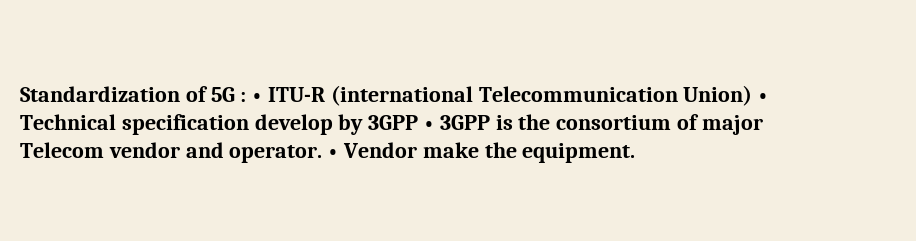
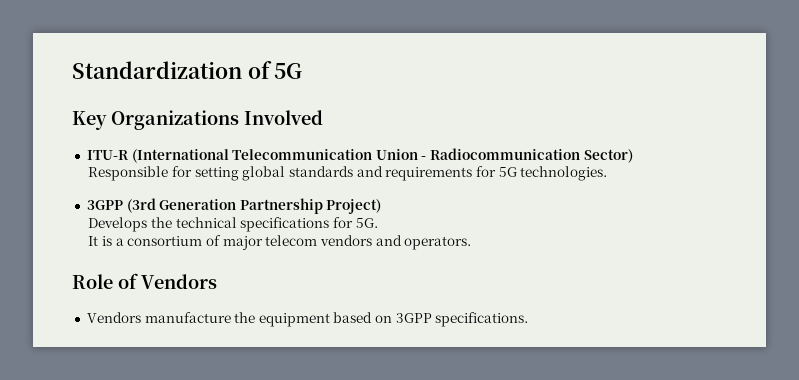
- Standardization of 5G : • ITU-R (international Telecommunication Union) • Technical specification develop by 3GPP • 3GPP is the consortium of major Telecom vendor and operator. • Vendor make the equipment.
+ Standardization of 5G
+ Key Organizations Involved
+ ITU-R (International Telecommunication Union - Radiocommunication Sector)
+ Responsible for setting global standards and requirements for 5G technologies.
+ 3GPP (3rd Generation Partnership Project)
+ Develops the technical specifications for 5G.
+ It is a consortium of major telecom vendors and operators.
+ Role of Vendors
+ Vendors manufacture the equipment based on 3GPP specifications.

